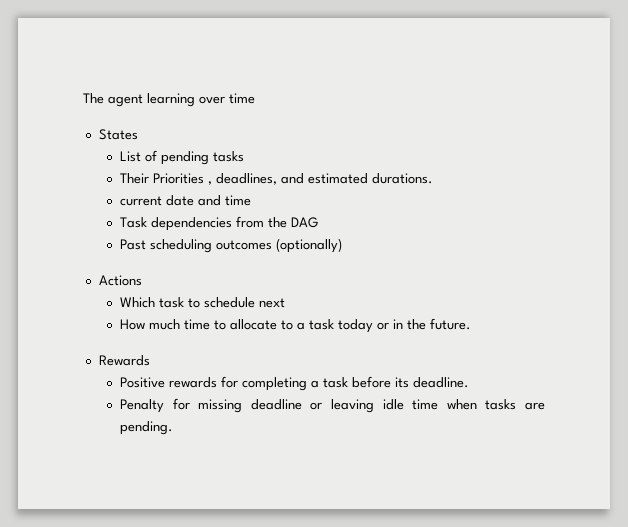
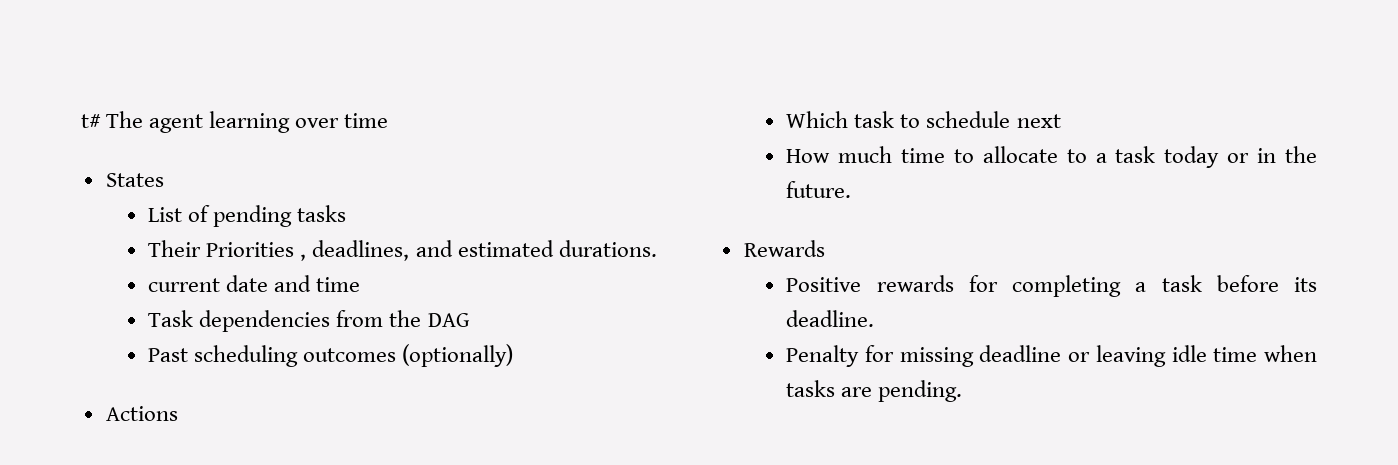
- The agent learning over time
+ t# The agent learning over time

